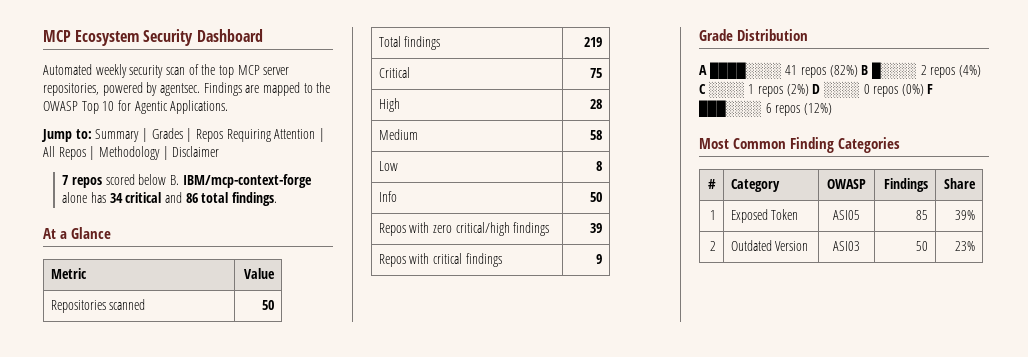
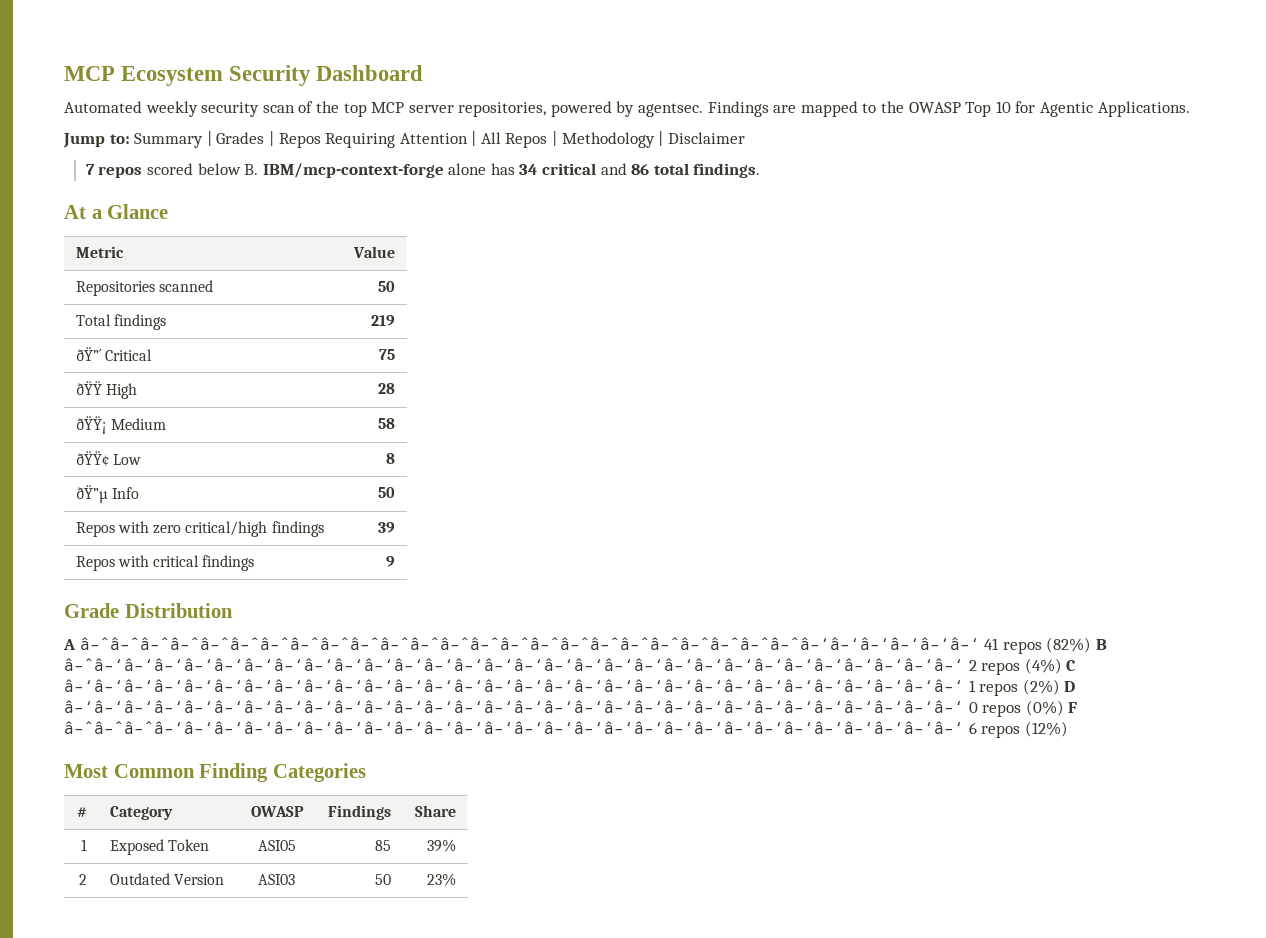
- Critical | 75
+ ðŸ”´ Critical | 75
- High | 28
+ ðŸŸ High | 28
- Medium | 58
+ ðŸŸ¡ Medium | 58
- Low | 8
+ ðŸŸ¢ Low | 8
- Info | 50
+ ðŸ”µ Info | 50
- A ████░░░░ 41 repos (82%) B █░░░░ 2 repos (4%) C ░░░░ 1 repos (2%) D ░░░░ 0 repos (0%) F ███░░░░ 6 repos (12%)
+ A â–ˆâ–ˆâ–ˆâ–ˆâ–ˆâ–ˆâ–ˆâ–ˆâ–ˆâ–ˆâ–ˆâ–ˆâ–ˆâ–ˆâ–ˆâ–ˆâ–ˆâ–ˆâ–ˆâ–ˆâ–ˆâ–ˆâ–ˆâ–ˆâ–‘â–‘â–‘â–‘â–‘â–‘ 41 repos (82%) B â–ˆâ–‘â–‘â–‘â–‘â–‘â–‘â–‘â–‘â–‘â–‘â–‘â–‘â–‘â–‘â–‘â–‘â–‘â–‘â–‘â–‘â–‘â–‘â–‘â–‘â–‘â–‘â–‘â–‘â–‘ 2 repos (4%) C â–‘â–‘â–‘â–‘â–‘â–‘â–‘â–‘â–‘â–‘â–‘â–‘â–‘â–‘â–‘â–‘â–‘â–‘â–‘â–‘â–‘â–‘â–‘â–‘â–‘â–‘â–‘â–‘â–‘â–‘ 1 repos (2%) D â–‘â–‘â–‘â–‘â–‘â–‘â–‘â–‘â–‘â–‘â–‘â–‘â–‘â–‘â–‘â–‘â–‘â–‘â–‘â–‘â–‘â–‘â–‘â–‘â–‘â–‘â–‘â–‘â–‘â–‘ 0 repos (0%) F â–ˆâ–ˆâ–ˆâ–‘â–‘â–‘â–‘â–‘â–‘â–‘â–‘â–‘â–‘â–‘â–‘â–‘â–‘â–‘â–‘â–‘â–‘â–‘â–‘â–‘â–‘â–‘â–‘â–‘â–‘â–‘ 6 repos (12%)

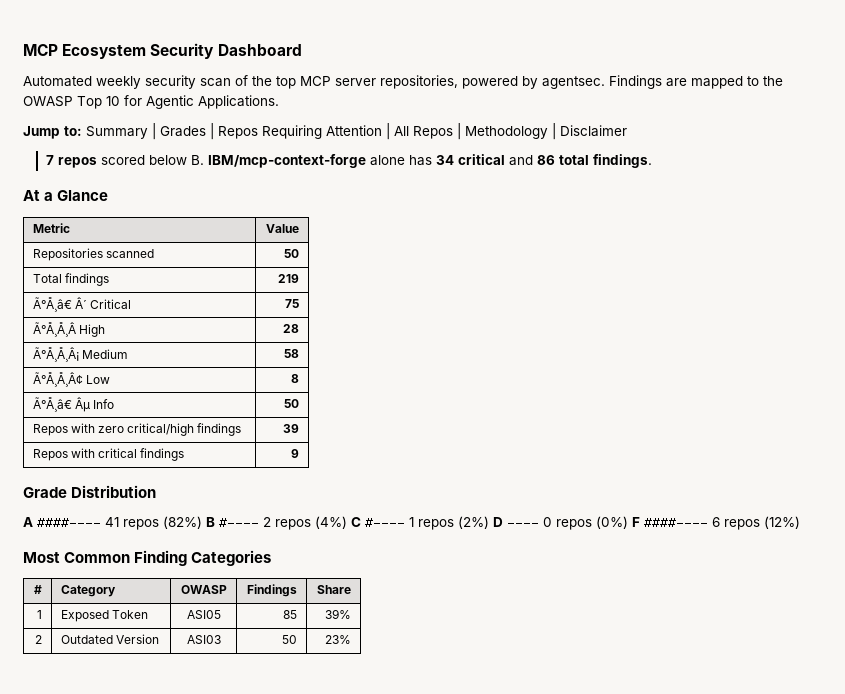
- ðŸ”´ Critical | 75
+ Ã°Å¸â€ Â´ Critical | 75
- ðŸŸ High | 28
+ Ã°Å¸Å¸Â High | 28
- ðŸŸ¡ Medium | 58
+ Ã°Å¸Å¸Â¡ Medium | 58
- ðŸŸ¢ Low | 8
+ Ã°Å¸Å¸Â¢ Low | 8
- ðŸ”µ Info | 50
+ Ã°Å¸â€ Âµ Info | 50
- A â–ˆâ–ˆâ–ˆâ–ˆâ–ˆâ–ˆâ–ˆâ–ˆâ–ˆâ–ˆâ–ˆâ–ˆâ–ˆâ–ˆâ–ˆâ–ˆâ–ˆâ–ˆâ–ˆâ–ˆâ–ˆâ–ˆâ–ˆâ–ˆâ–‘â–‘â–‘â–‘â–‘â–‘ 41 repos (82%) B â–ˆâ–‘â–‘â–‘â–‘â–‘â–‘â–‘â–‘â–‘â–‘â–‘â–‘â–‘â–‘â–‘â–‘â–‘â–‘â–‘â–‘â–‘â–‘â–‘â–‘â–‘â–‘â–‘â–‘â–‘ 2 repos (4%) C â–‘â–‘â–‘â–‘â–‘â–‘â–‘â–‘â–‘â–‘â–‘â–‘â–‘â–‘â–‘â–‘â–‘â–‘â–‘â–‘â–‘â–‘â–‘â–‘â–‘â–‘â–‘â–‘â–‘â–‘ 1 repos (2%) D â–‘â–‘â–‘â–‘â–‘â–‘â–‘â–‘â–‘â–‘â–‘â–‘â–‘â–‘â–‘â–‘â–‘â–‘â–‘â–‘â–‘â–‘â–‘â–‘â–‘â–‘â–‘â–‘â–‘â–‘ 0 repos (0%) F â–ˆâ–ˆâ–ˆâ–‘â–‘â–‘â–‘â–‘â–‘â–‘â–‘â–‘â–‘â–‘â–‘â–‘â–‘â–‘â–‘â–‘â–‘â–‘â–‘â–‘â–‘â–‘â–‘â–‘â–‘â–‘ 6 repos (12%)
+ A ####---- 41 repos (82%) B #---- 2 repos (4%) C #---- 1 repos (2%) D ---- 0 repos (0%) F ####---- 6 repos (12%)

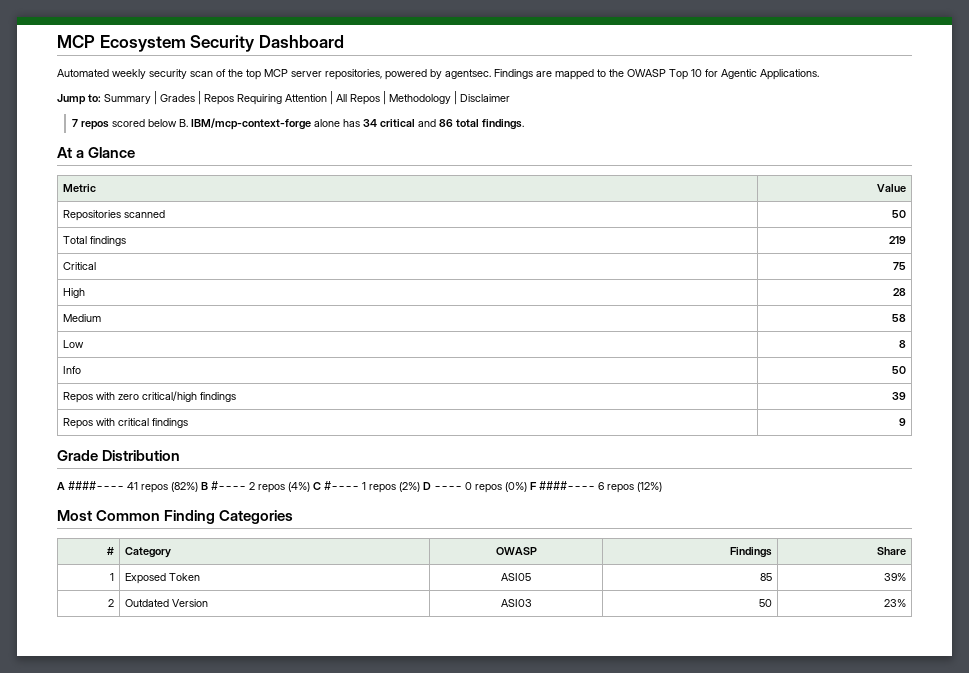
- Ã°Å¸â€ Â´ Critical | 75
+ Critical | 75
- Ã°Å¸Å¸Â High | 28
+ High | 28
- Ã°Å¸Å¸Â¡ Medium | 58
+ Medium | 58
- Ã°Å¸Å¸Â¢ Low | 8
+ Low | 8
- Ã°Å¸â€ Âµ Info | 50
+ Info | 50

